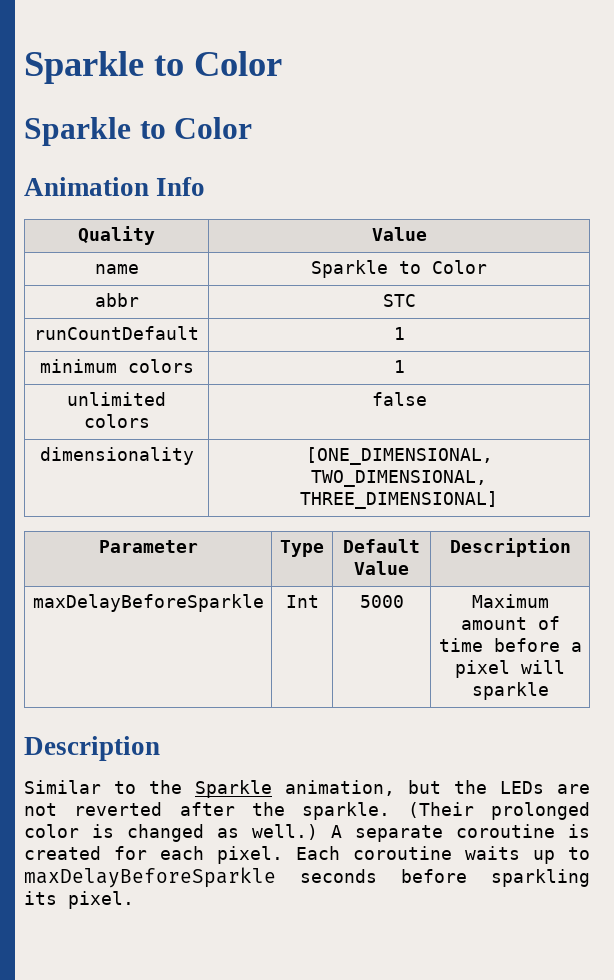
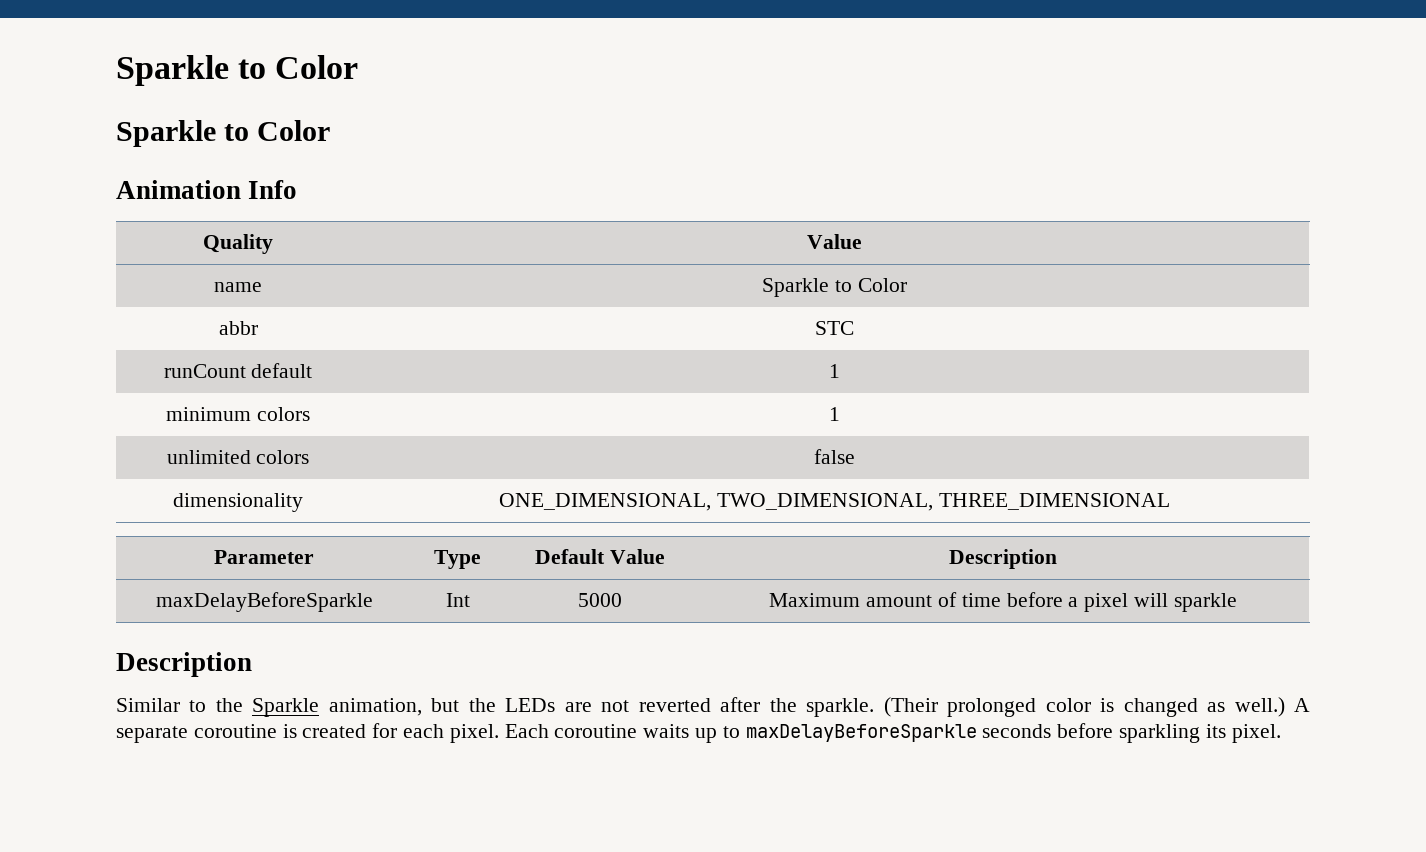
- runCountDefault | 1
+ runCount default | 1
- dimensionality | [ONE_DIMENSIONAL, TWO_DIMENSIONAL, THREE_DIMENSIONAL]
+ dimensionality | ONE_DIMENSIONAL, TWO_DIMENSIONAL, THREE_DIMENSIONAL

